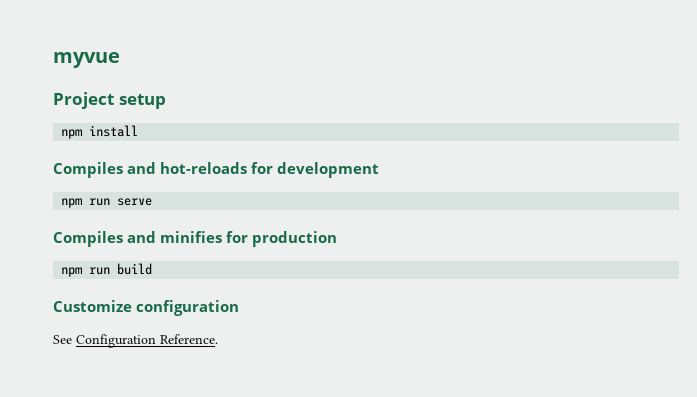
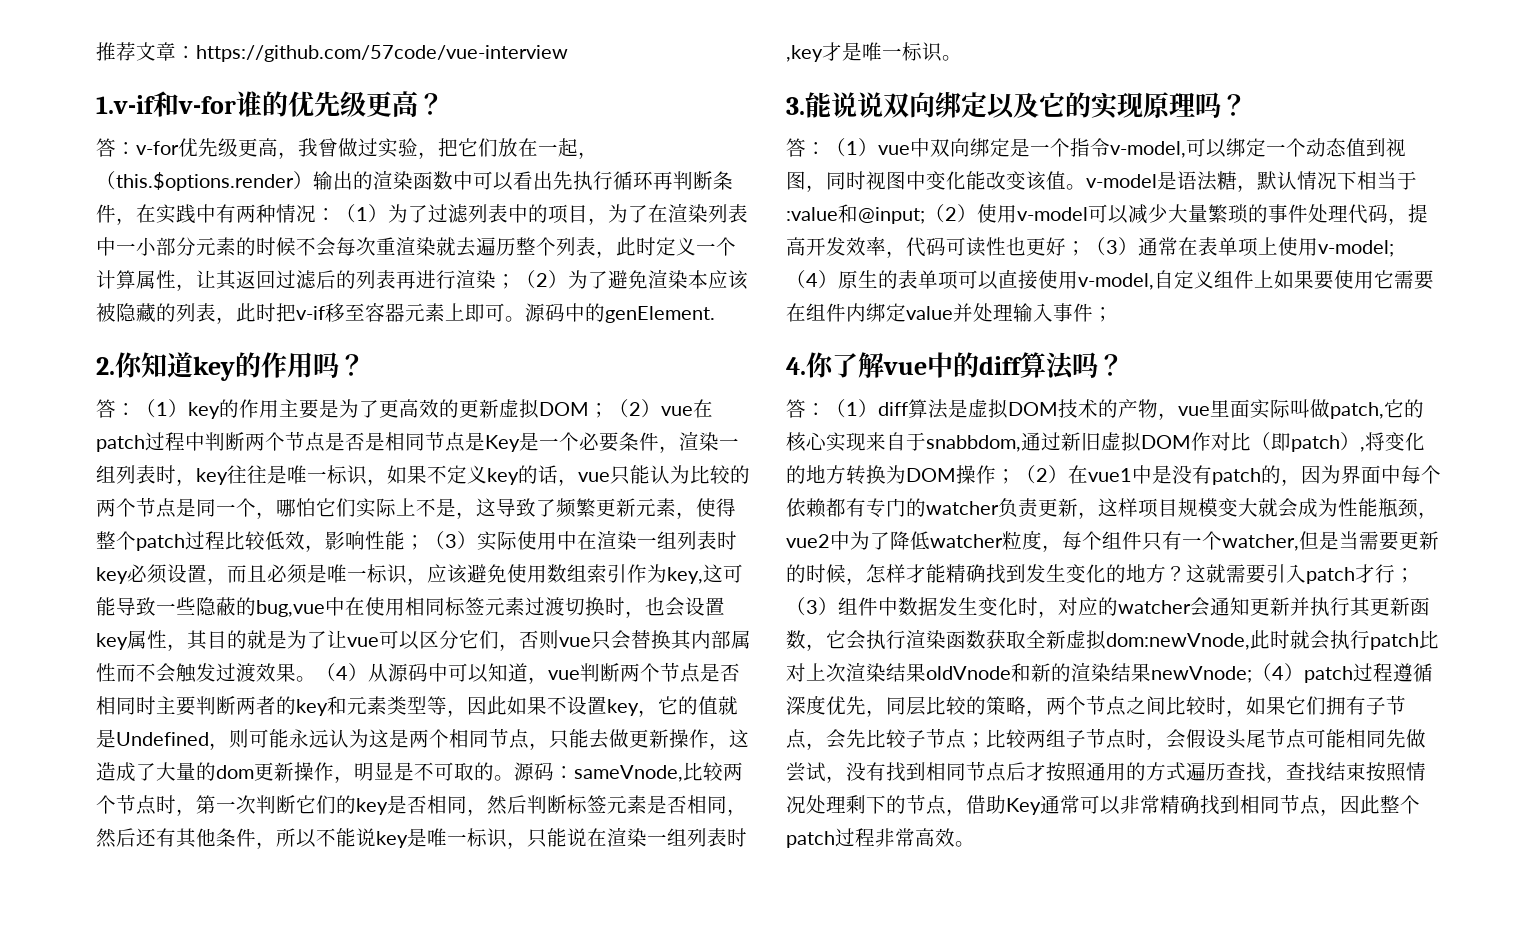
- myvue
- Project setup
- npm install
- Compiles and hot-reloads for development
- npm run serve
- Compiles and minifies for production
- npm run build
- Customize configuration
- See Configuration Reference.
+ 推荐文章：https://github.com/57code/vue-interview
+ 1.v-if和v-for谁的优先级更高？
+ 答：v-for优先级更高，我曾做过实验，把它们放在一起，（this.$options.render）输出的渲染函数中可以看出先执行循环再判断条件，在实践中有两种情况：（1）为了过滤列表中的项目，为了在渲染列表中一小部分元素的时候不会每次重渲染就去遍历整个列表，此时定义一个计算属性，让其返回过滤后的列表再进行渲染；（2）为了避免渲染本应该被隐藏的列表，此时把v-if移至容器元素上即可。源码中的genElement.
+ 2.你知道key的作用吗？
+ 答：（1）key的作用主要是为了更高效的更新虚拟DOM；（2）vue在patch过程中判断两个节点是否是相同节点是Key是一个必要条件，渲染一组列表时，key往往是唯一标识，如果不定义key的话，vue只能认为比较的两个节点是同一个，哪怕它们实际上不是，这导致了频繁更新元素，使得整个patch过程比较低效，影响性能；（3）实际使用中在渲染一组列表时key必须设置，而且必须是唯一标识，应该避免使用数组索引作为key,这可能导致一些隐蔽的bug,vue中在使用相同标签元素过渡切换时，也会设置key属性，其目的就是为了让vue可以区分它们，否则vue只会替换其内部属性而不会触发过渡效果。（4）从源码中可以知道，vue判断两个节点是否相同时主要判断两者的key和元素类型等，因此如果不设置key，它的值就是Undefined，则可能永远认为这是两个相同节点，只能去做更新操作，这造成了大量的dom更新操作，明显是不可取的。源码：sameVnode,比较两个节点时，第一次判断它们的key是否相同，然后判断标签元素是否相同，然后还有其他条件，所以不能说key是唯一标识，只能说在渲染一组列表时,key才是唯一标识。
+ 3.能说说双向绑定以及它的实现原理吗？
+ 答：（1）vue中双向绑定是一个指令v-model,可以绑定一个动态值到视图，同时视图中变化能改变该值。v-model是语法糖，默认情况下相当于:value和@input;（2）使用v-model可以减少大量繁琐的事件处理代码，提高开发效率，代码可读性也更好；（3）通常在表单项上使用v-model;（4）原生的表单项可以直接使用v-model,自定义组件上如果要使用它需要在组件内绑定value并处理输入事件；
+ 4.你了解vue中的diff算法吗？
+ 答：（1）diff算法是虚拟DOM技术的产物，vue里面实际叫做patch,它的核心实现来自于snabbdom,通过新旧虚拟DOM作对比（即patch）,将变化的地方转换为DOM操作；（2）在vue1中是没有patch的，因为界面中每个依赖都有专门的watcher负责更新，这样项目规模变大就会成为性能瓶颈，vue2中为了降低watcher粒度，每个组件只有一个watcher,但是当需要更新的时候，怎样才能精确找到发生变化的地方？这就需要引入patch才行；（3）组件中数据发生变化时，对应的watcher会通知更新并执行其更新函数，它会执行渲染函数获取全新虚拟dom:newVnode,此时就会执行patch比对上次渲染结果oldVnode和新的渲染结果newVnode;（4）patch过程遵循深度优先，同层比较的策略，两个节点之间比较时，如果它们拥有子节点，会先比较子节点；比较两组子节点时，会假设头尾节点可能相同先做尝试，没有找到相同节点后才按照通用的方式遍历查找，查找结束按照情况处理剩下的节点，借助Key通常可以非常精确找到相同节点，因此整个patch过程非常高效。

